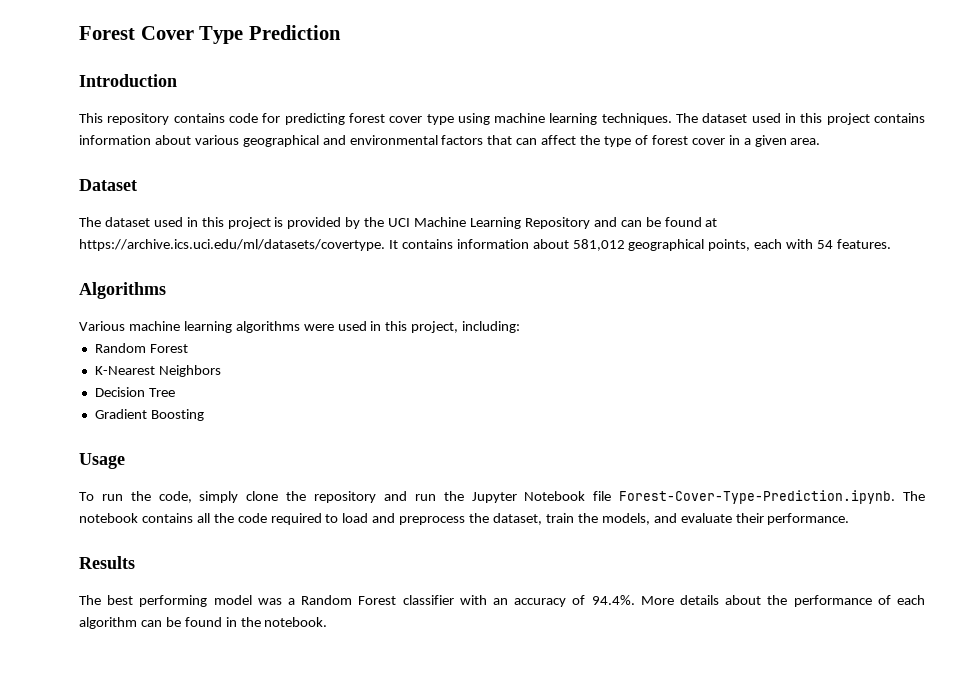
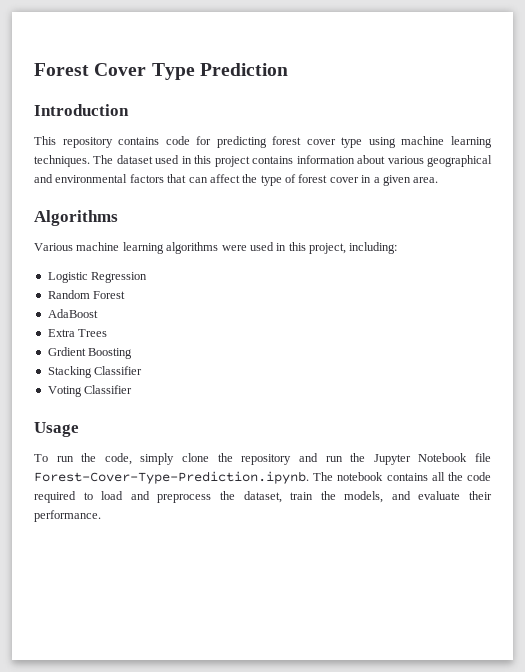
- Dataset
- The dataset used in this project is provided by the UCI Machine Learning Repository and can be found at https://archive.ics.uci.edu/ml/datasets/covertype. It contains information about 581,012 geographical points, each with 54 features.
+ Logistic Regression
- K-Nearest Neighbors
- Decision Tree
- Gradient Boosting
+ AdaBoost
+ Extra Trees
+ Grdient Boosting
+ Stacking Classifier
+ Voting Classifier
- Results
- The best performing model was a Random Forest classifier with an accuracy of 94.4%. More details about the performance of each algorithm can be found in the notebook.

